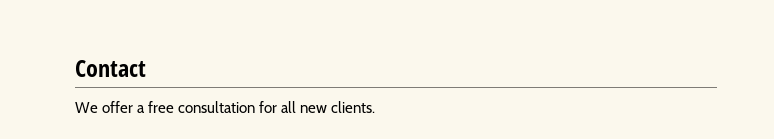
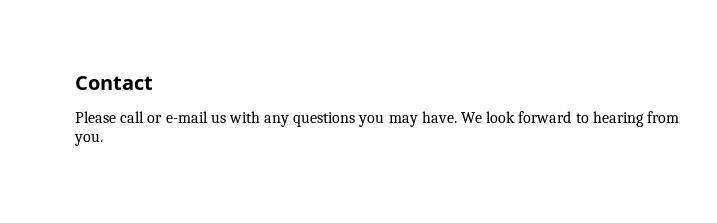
- We offer a free consultation for all new clients.
+ Please call or e-mail us with any questions you may have. We look forward to hearing from you.

